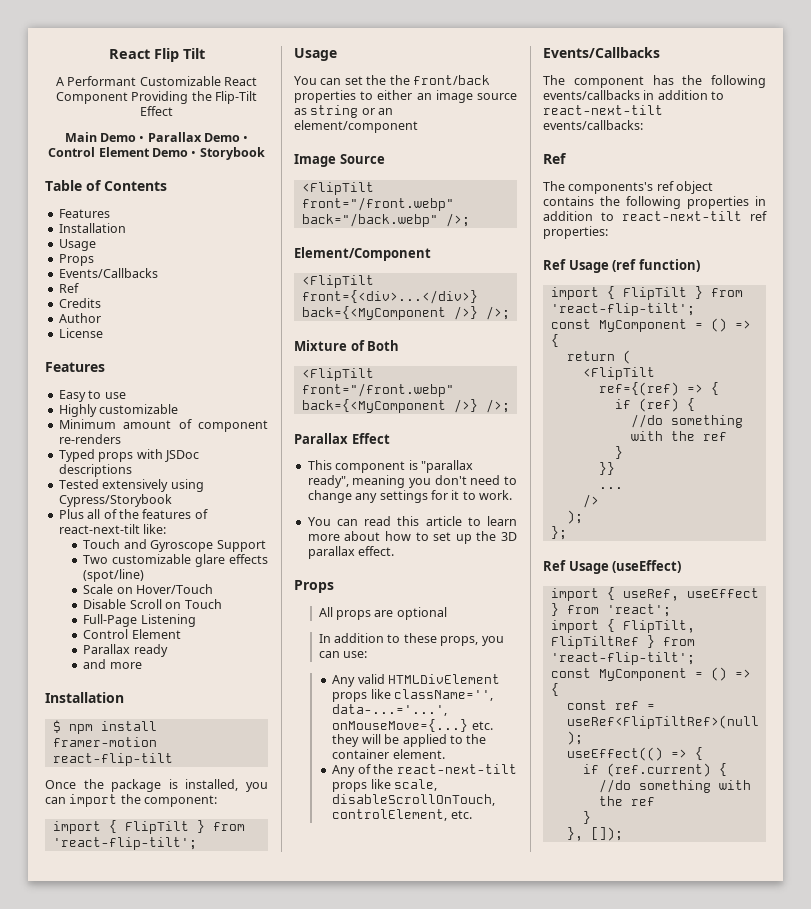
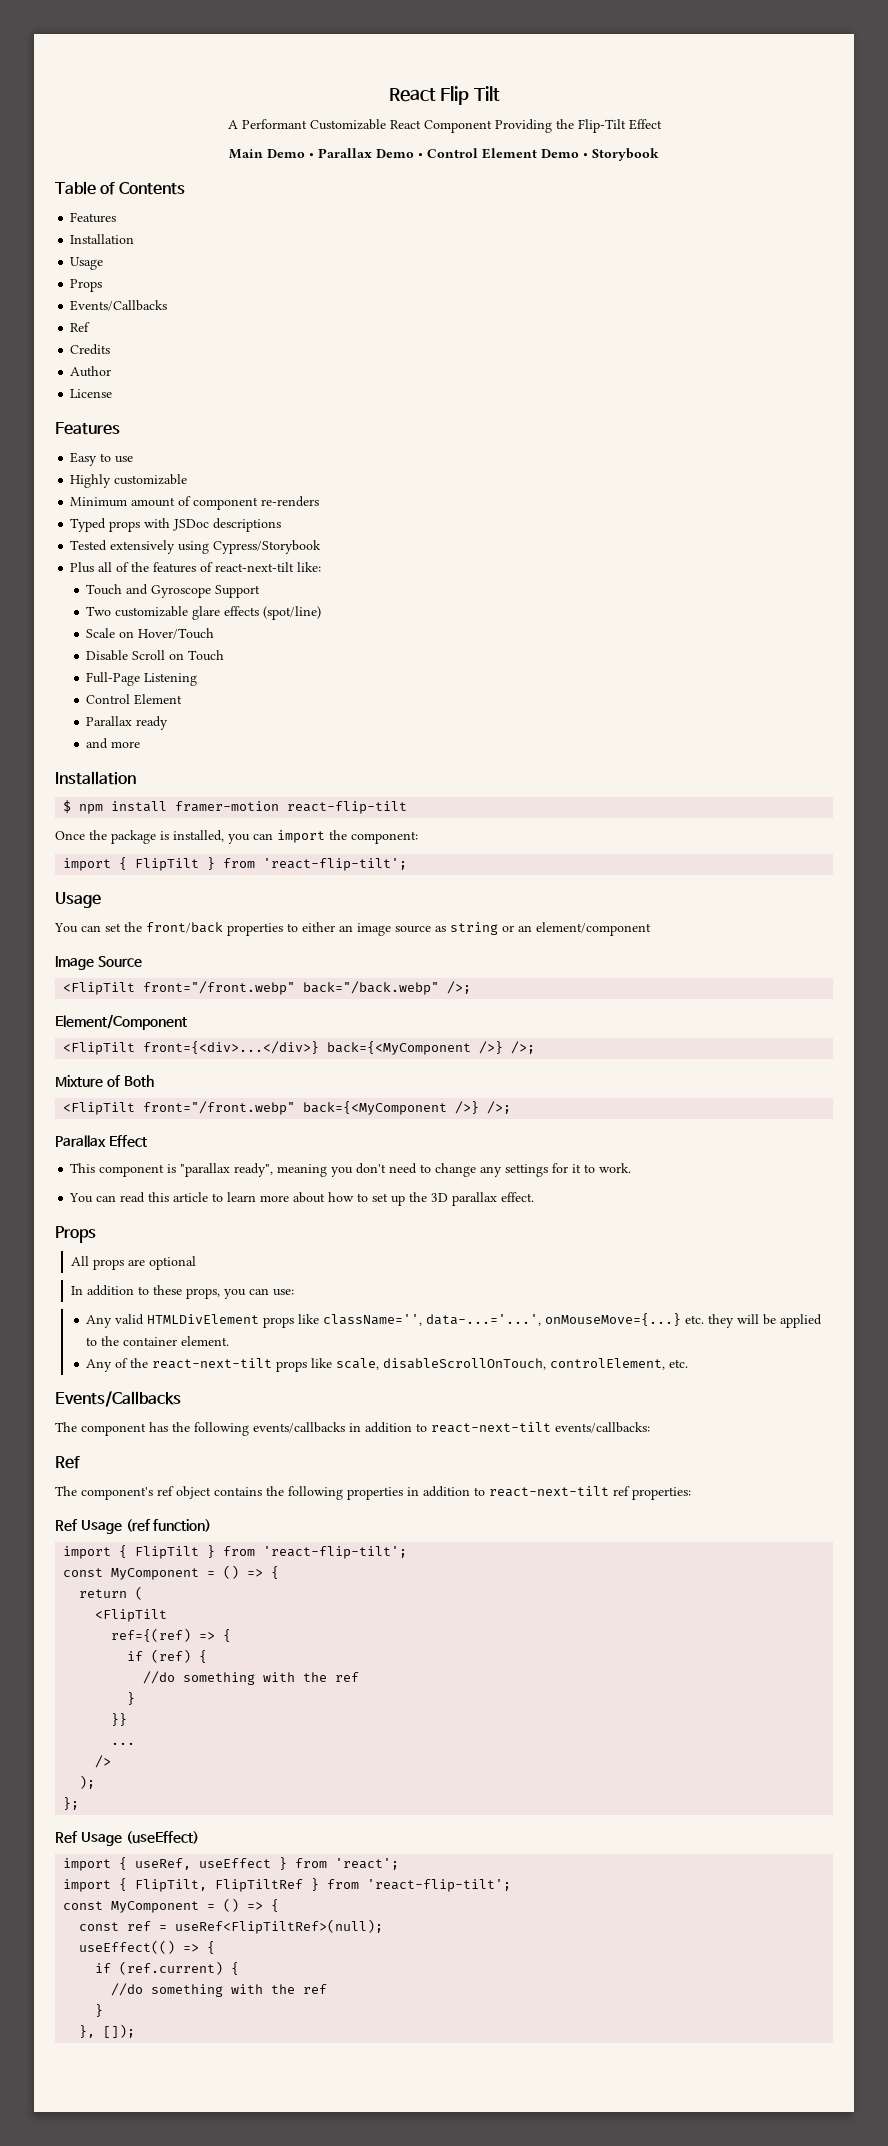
- You can set the the front/back properties to either an image source as string or an element/component
+ You can set the front/back properties to either an image source as string or an element/component
- The components's ref object contains the following properties in addition to react-next-tilt ref properties:
+ The component's ref object contains the following properties in addition to react-next-tilt ref properties:

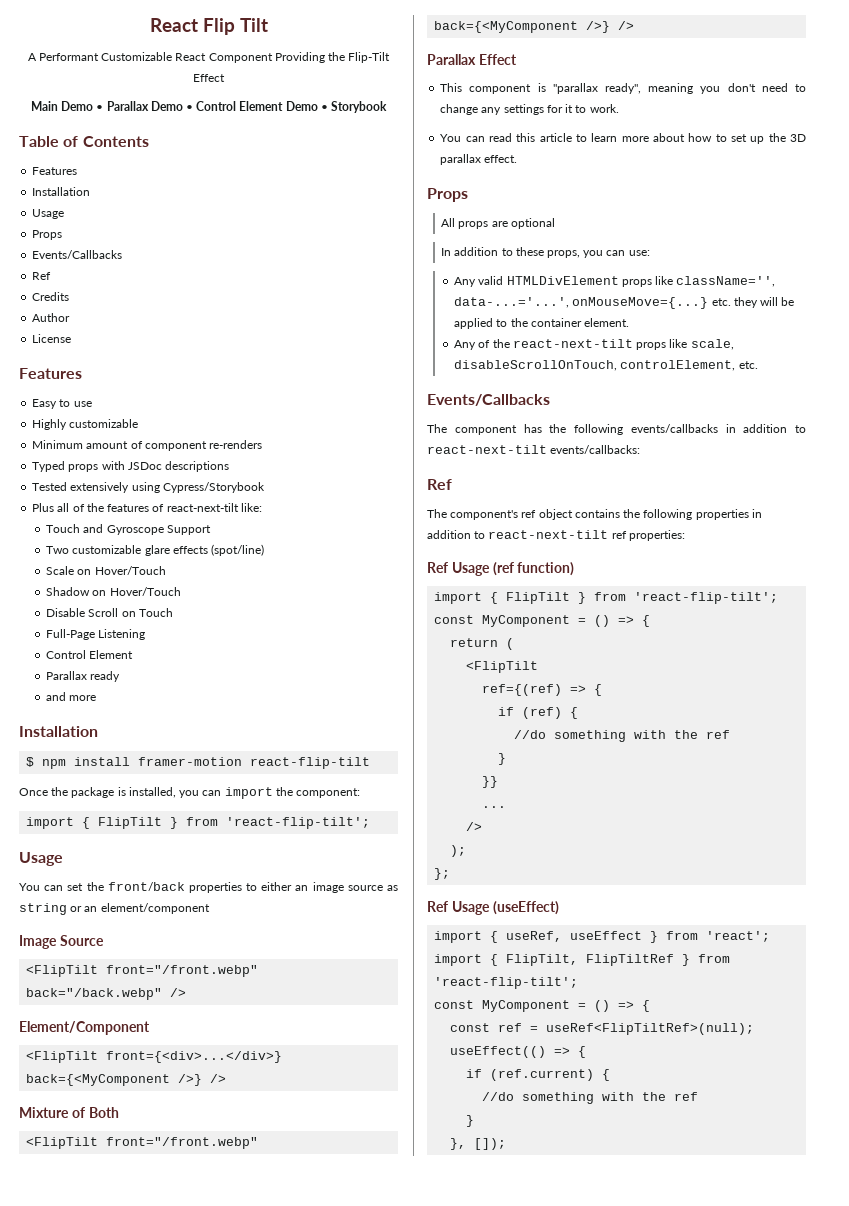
+ Shadow on Hover/Touch
- <FlipTilt front="/front.webp" back="/back.webp" />;
+ <FlipTilt front="/front.webp" back="/back.webp" />
- <FlipTilt front={<div>...</div>} back={<MyComponent />} />;
+ <FlipTilt front={<div>...</div>} back={<MyComponent />} />
- <FlipTilt front="/front.webp" back={<MyComponent />} />;
+ <FlipTilt front="/front.webp" back={<MyComponent />} />

